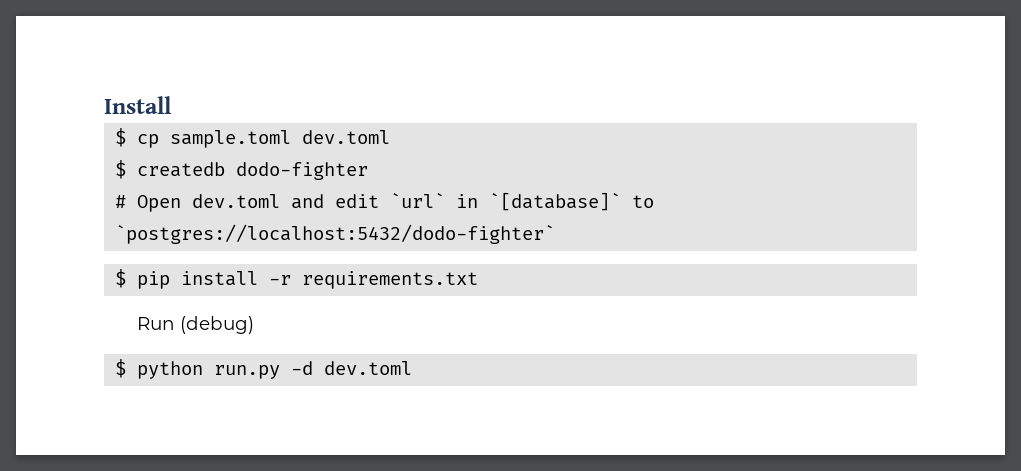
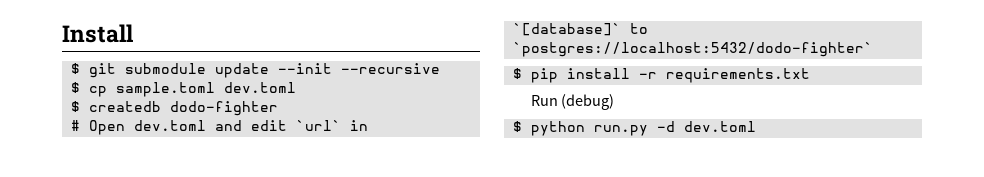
+ $ git submodule update --init --recursive

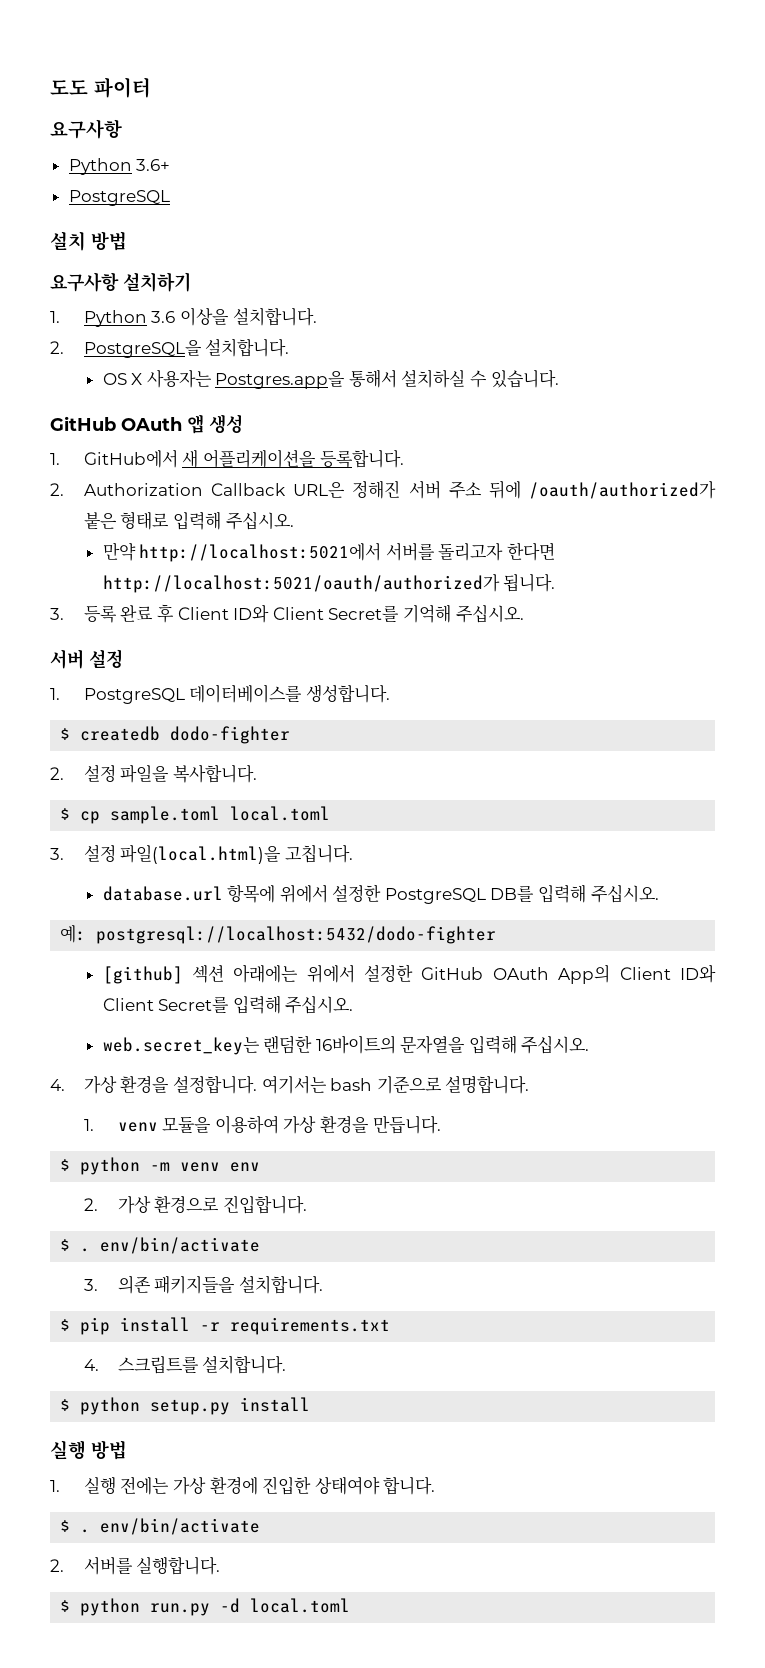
- Install
- $ git submodule update --init --recursive
- $ cp sample.toml dev.toml
+ 도도 파이터
+ 요구사항
+ Python 3.6+
+ PostgreSQL
+ 설치 방법
+ 요구사항 설치하기
+ 1. Python 3.6 이상을 설치합니다.
+ 2. PostgreSQL을 설치합니다.
+ OS X 사용자는 Postgres.app을 통해서 설치하실 수 있습니다.
+ GitHub OAuth 앱 생성
+ 1. GitHub에서 새 어플리케이션을 등록합니다.
+ 2. Authorization Callback URL은 정해진 서버 주소 뒤에 /oauth/authorized가 붙은 형태로 입력해 주십시오.
+ 만약 http://localhost:5021에서 서버를 돌리고자 한다면 http://localhost:5021/oauth/authorized가 됩니다.
+ 3. 등록 완료 후 Client ID와 Client Secret를 기억해 주십시오.
+ 서버 설정
+ 1. PostgreSQL 데이터베이스를 생성합니다.
  $ createdb dodo-fighter
- # Open dev.toml and edit `url` in `[database]` to `postgres://localhost:5432/dodo-fighter`
+ 2. 설정 파일을 복사합니다.
+ $ cp sample.toml local.toml
+ 3. 설정 파일(local.html)을 고칩니다.
+ database.url 항목에 위에서 설정한 PostgreSQL DB를 입력해 주십시오.
+ 예: postgresql://localhost:5432/dodo-fighter
+ [github] 섹션 아래에는 위에서 설정한 GitHub OAuth App의 Client ID와 Client Secret를 입력해 주십시오.
+ web.secret_key는 랜덤한 16바이트의 문자열을 입력해 주십시오.
+ 4. 가상 환경을 설정합니다. 여기서는 bash 기준으로 설명합니다.
+ 1. venv 모듈을 이용하여 가상 환경을 만듭니다.
+ $ python -m venv env
+ 2. 가상 환경으로 진입합니다.
+ $ . env/bin/activate
+ 3. 의존 패키지들을 설치합니다.
- Run (debug)
+ 4. 스크립트를 설치합니다.
+ $ python setup.py install
+ 실행 방법
+ 1. 실행 전에는 가상 환경에 진입한 상태여야 합니다.
+ $ . env/bin/activate
+ 2. 서버를 실행합니다.
- $ python run.py -d dev.toml
+ $ python run.py -d local.toml

